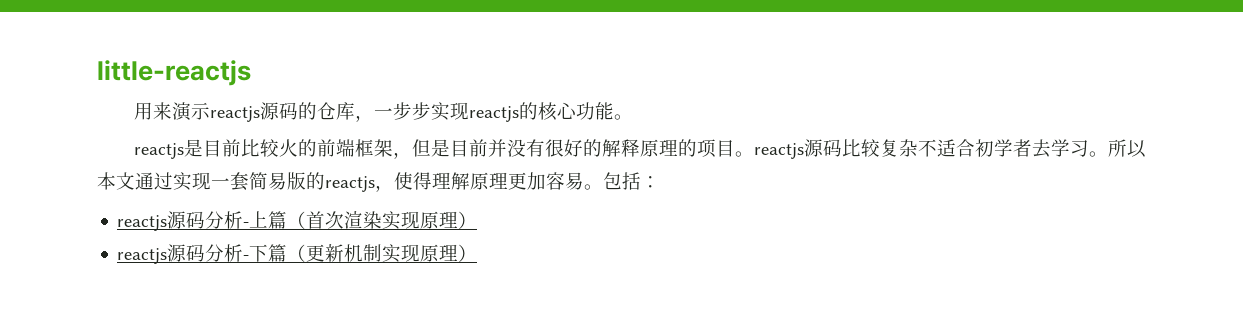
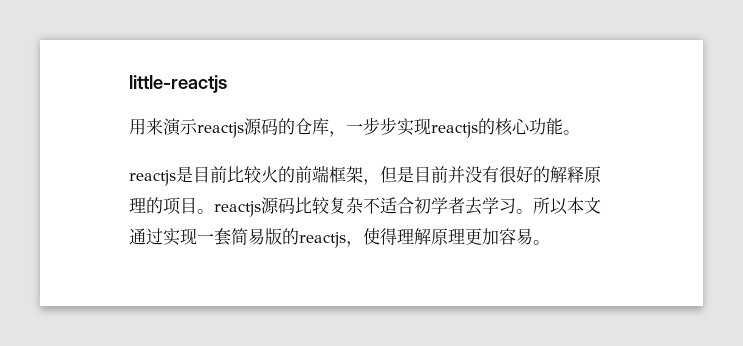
- 包括：
- reactjs源码分析-上篇（首次渲染实现原理）
- reactjs源码分析-下篇（更新机制实现原理）

